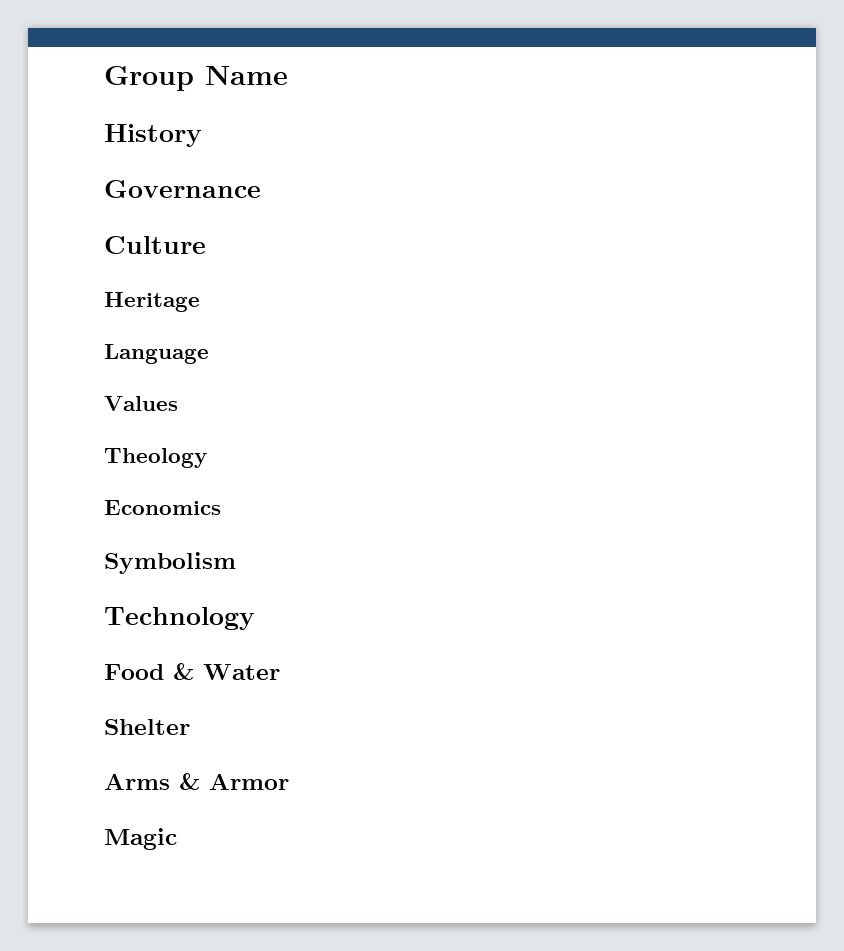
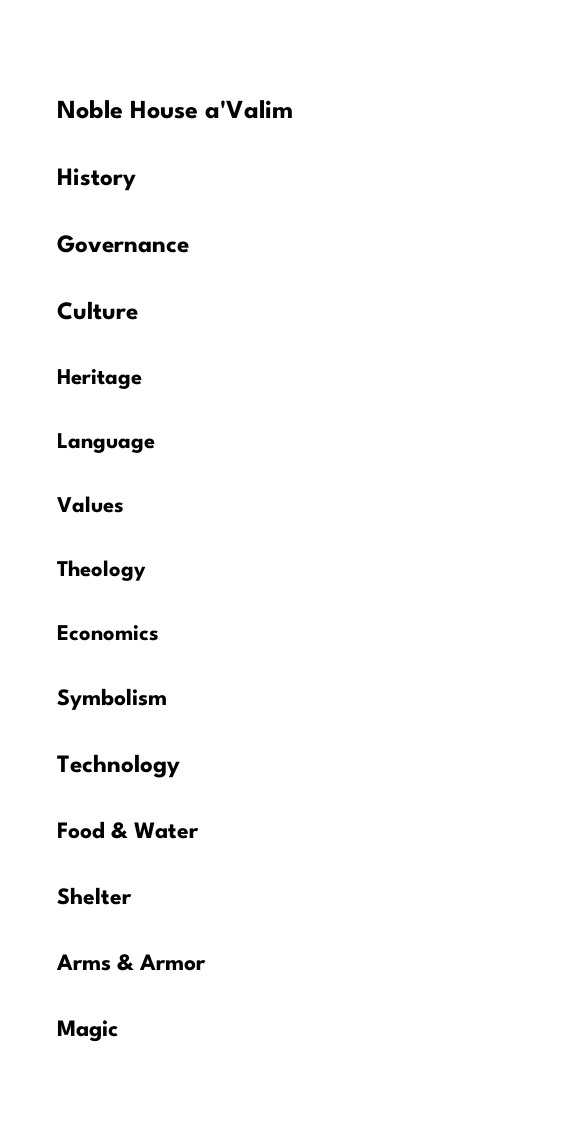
- Group Name
+ Noble House a'Valim

